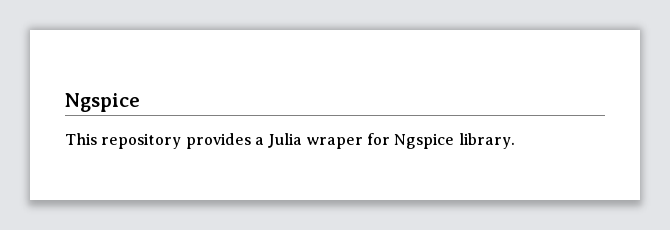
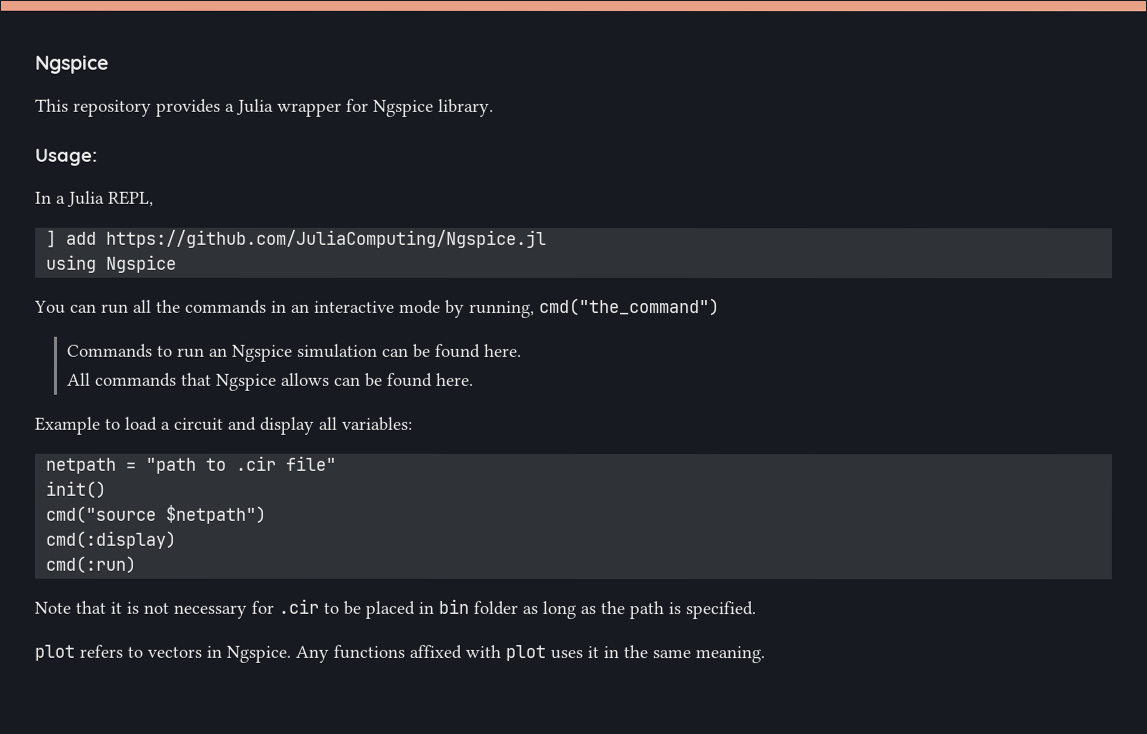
- This repository provides a Julia wraper for Ngspice library.
+ This repository provides a Julia wrapper for Ngspice library.
+ Usage:
+ In a Julia REPL,
+ ] add https://github.com/JuliaComputing/Ngspice.jl
+ using Ngspice
+ You can run all the commands in an interactive mode by running, cmd("the_command")
+ Commands to run an Ngspice simulation can be found here.
+ All commands that Ngspice allows can be found here.
+ Example to load a circuit and display all variables:
+ netpath = "path to .cir file"
+ init()
+ cmd("source $netpath")
+ cmd(:display)
+ cmd(:run)
+ Note that it is not necessary for .cir to be placed in bin folder as long as the path is specified.
+ plot refers to vectors in Ngspice. Any functions affixed with plot uses it in the same meaning.

